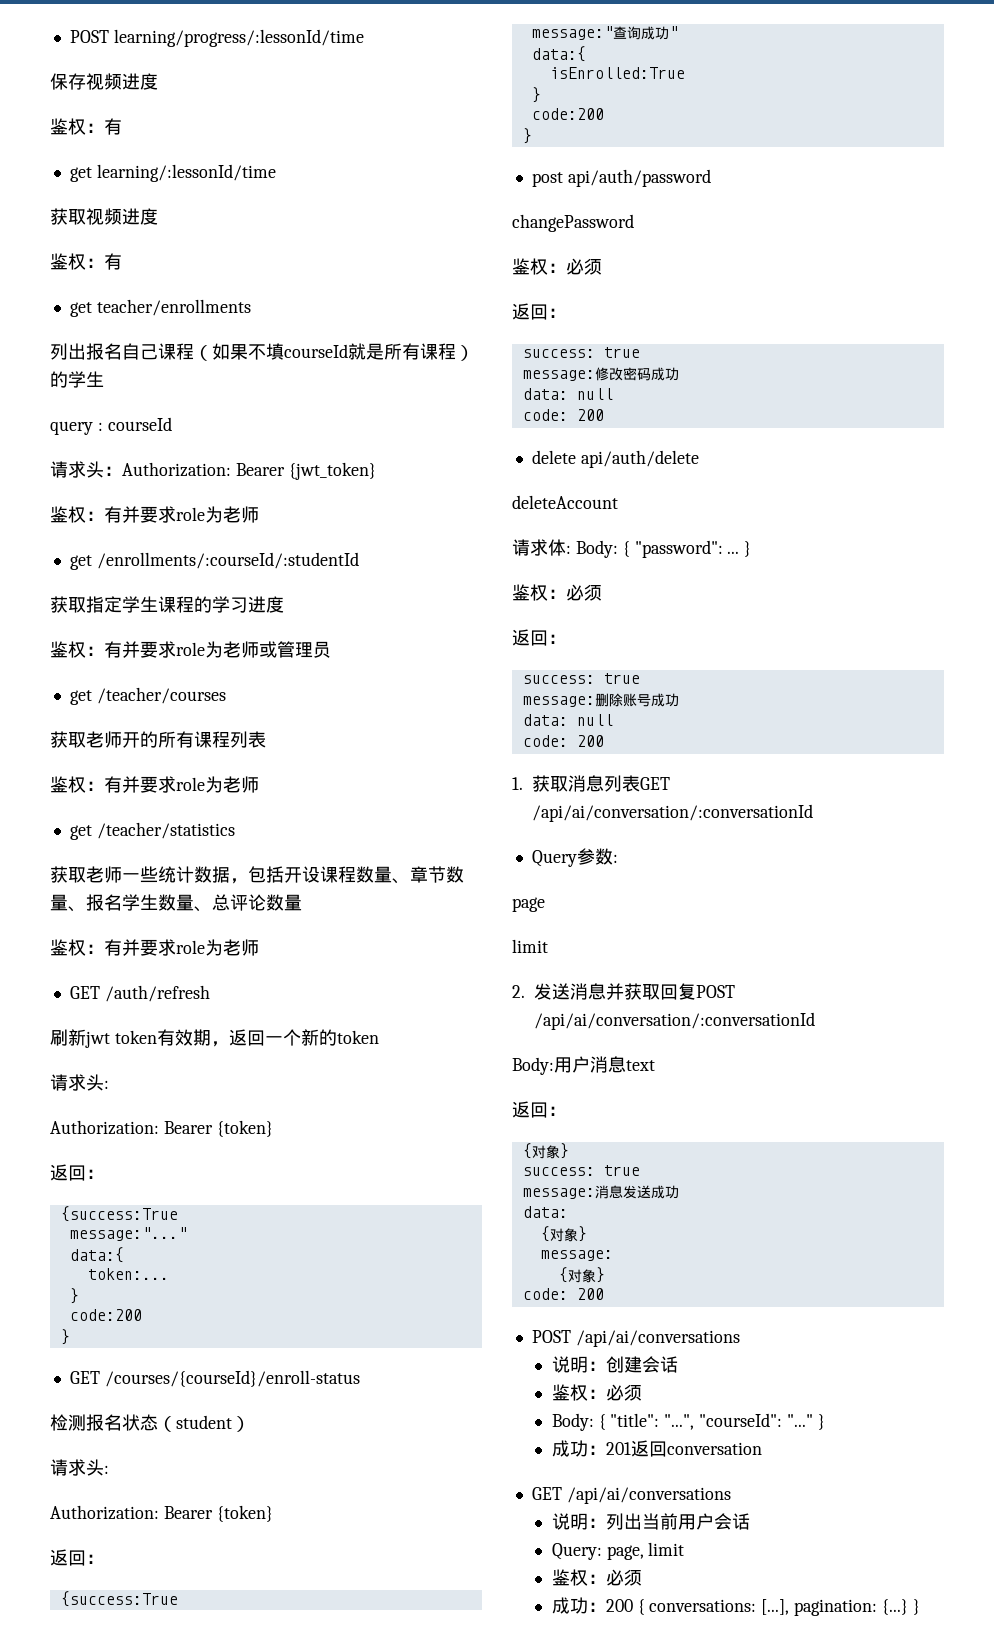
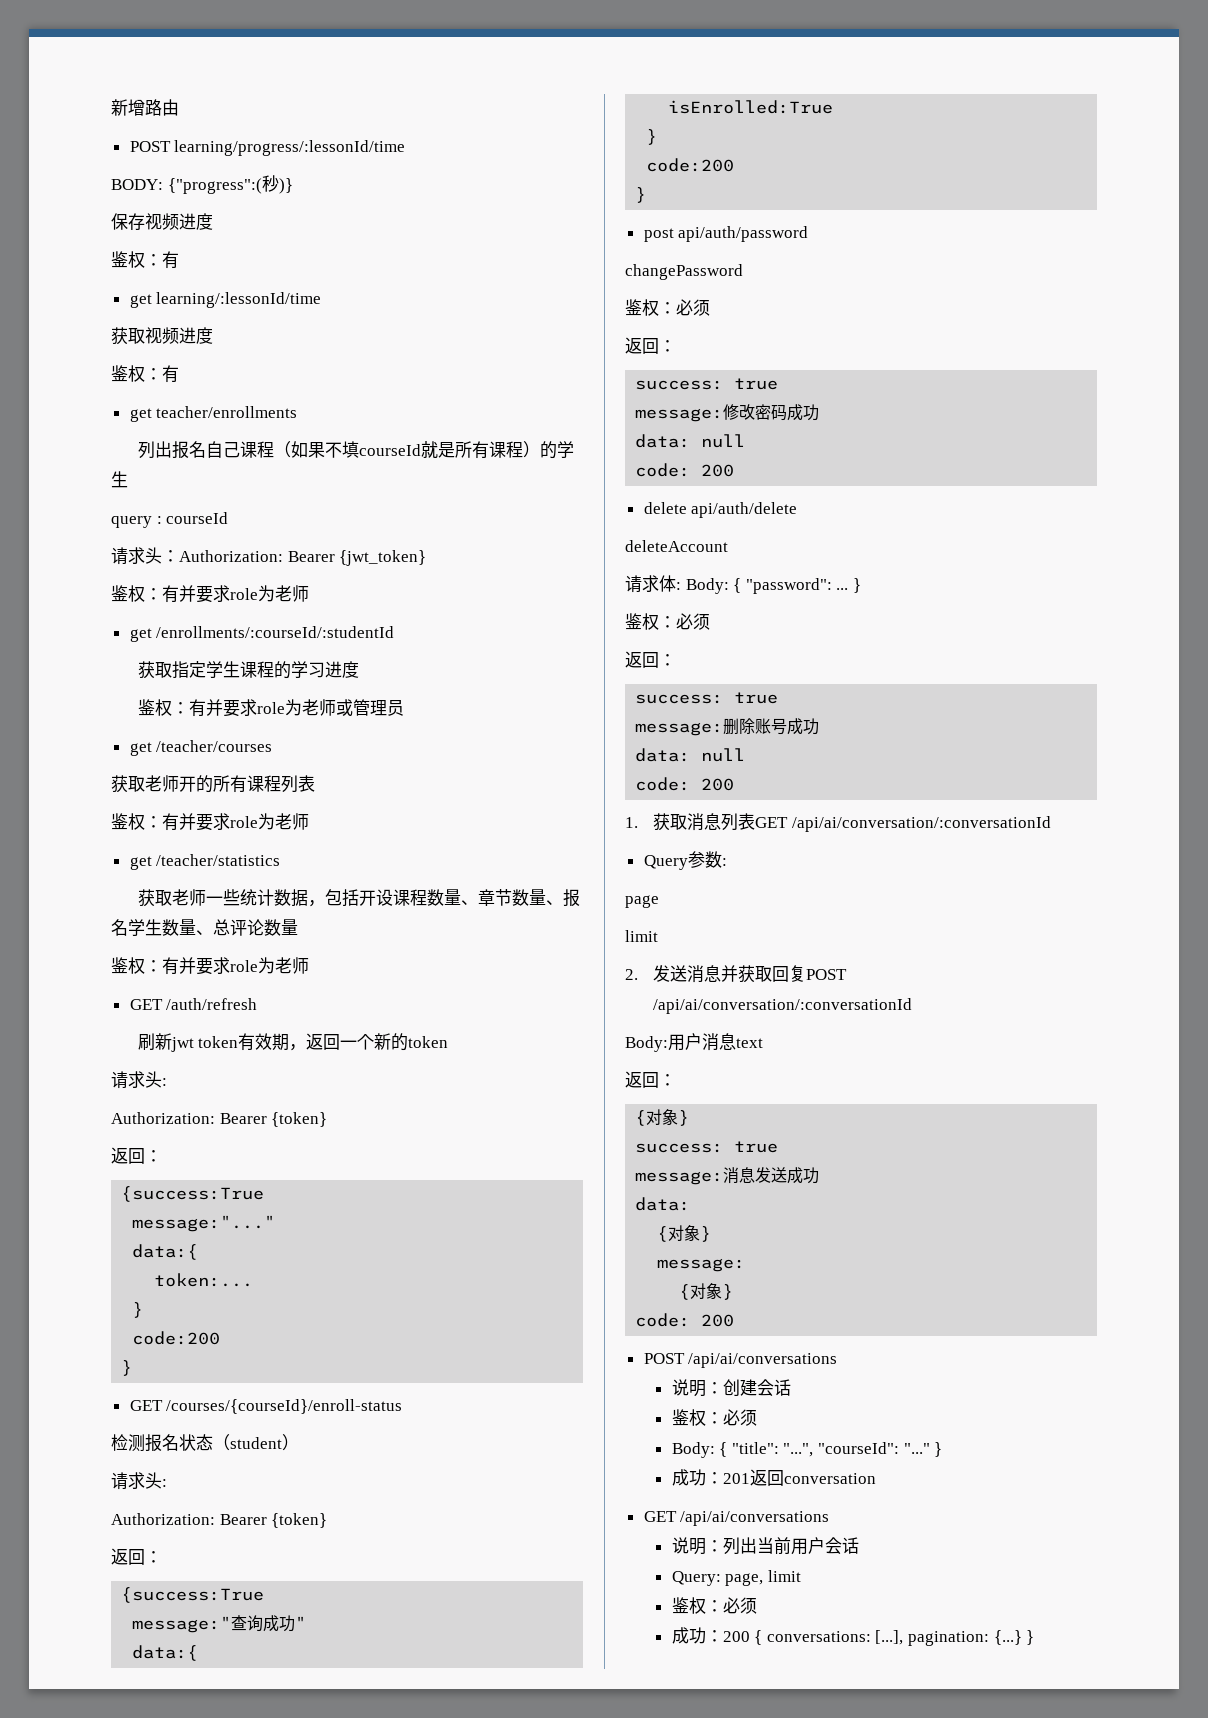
+ 新增路由
+ BODY: {"progress":(秒)}

